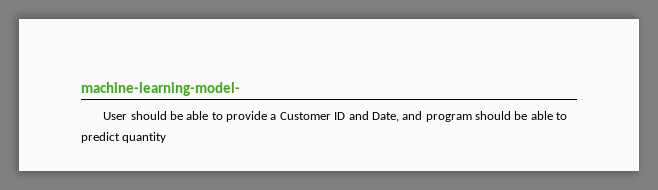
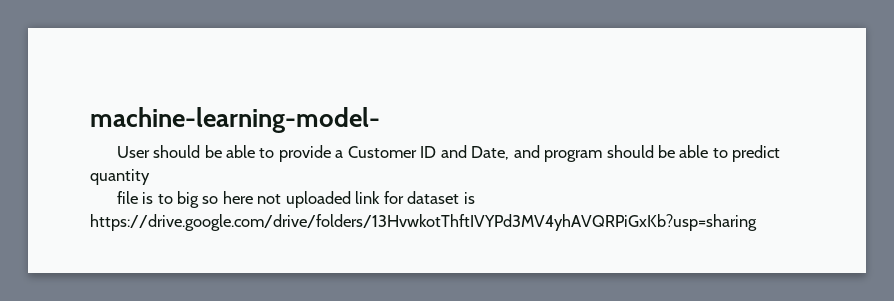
+ file is to big so here not uploaded link for dataset is https://drive.google.com/drive/folders/13HvwkotThftIVYPd3MV4yhAVQRPiGxKb?usp=sharing

